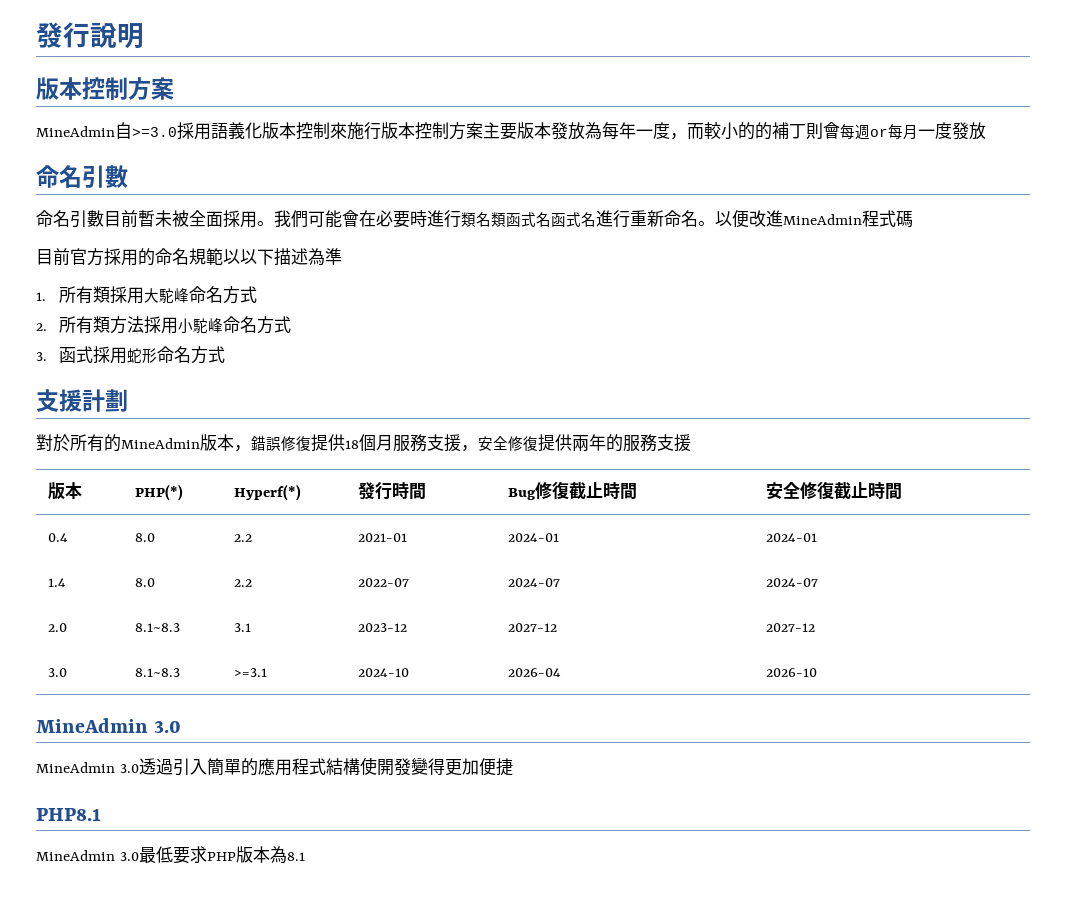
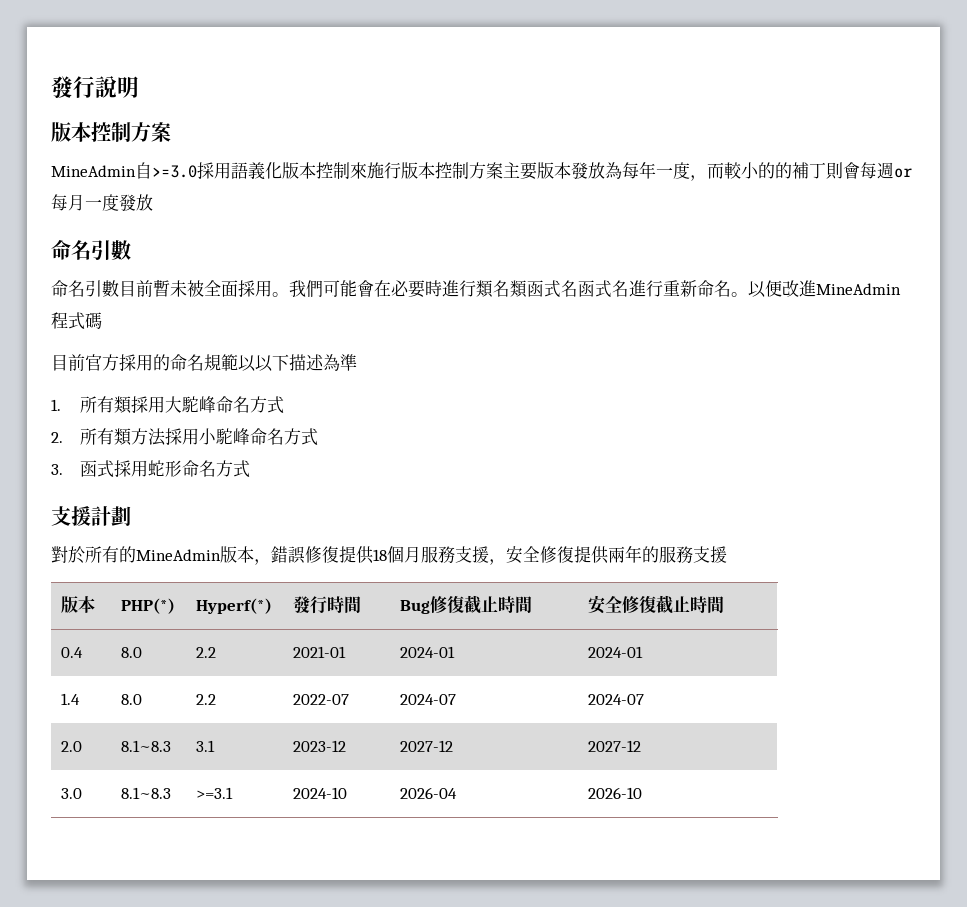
  3.0 | 8.1~8.3 | >=3.1 | 2024-10 | 2026-04 | 2026-10
- MineAdmin 3.0
- MineAdmin 3.0透過引入簡單的應用程式結構使開發變得更加便捷
- PHP8.1
- MineAdmin 3.0最低要求PHP版本為8.1

